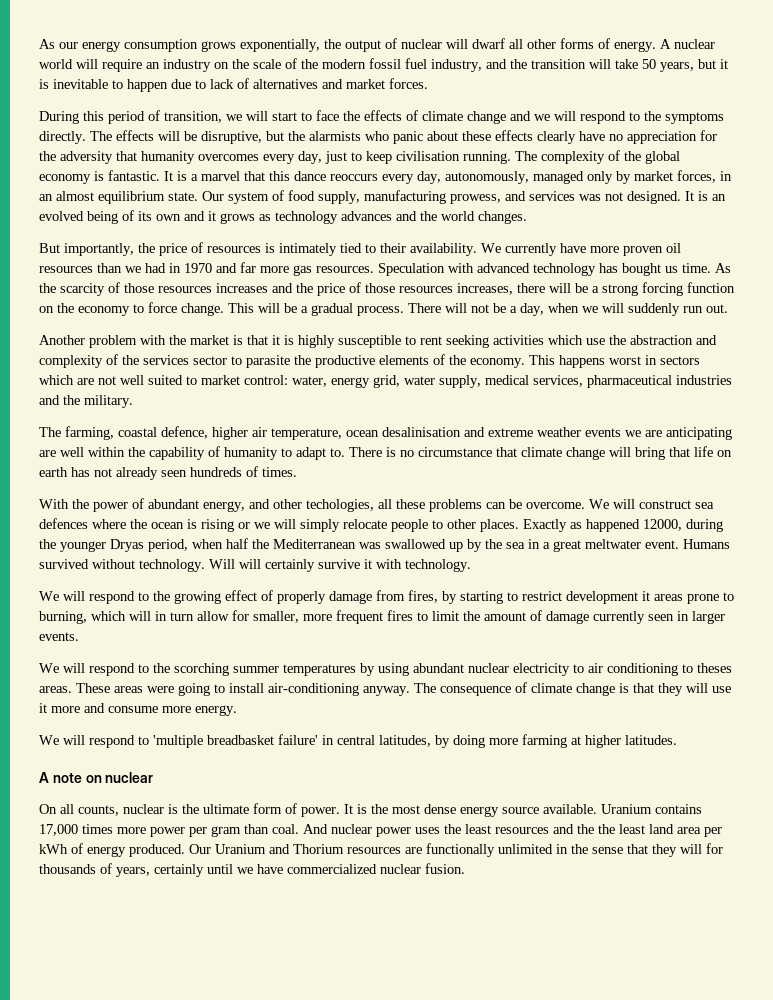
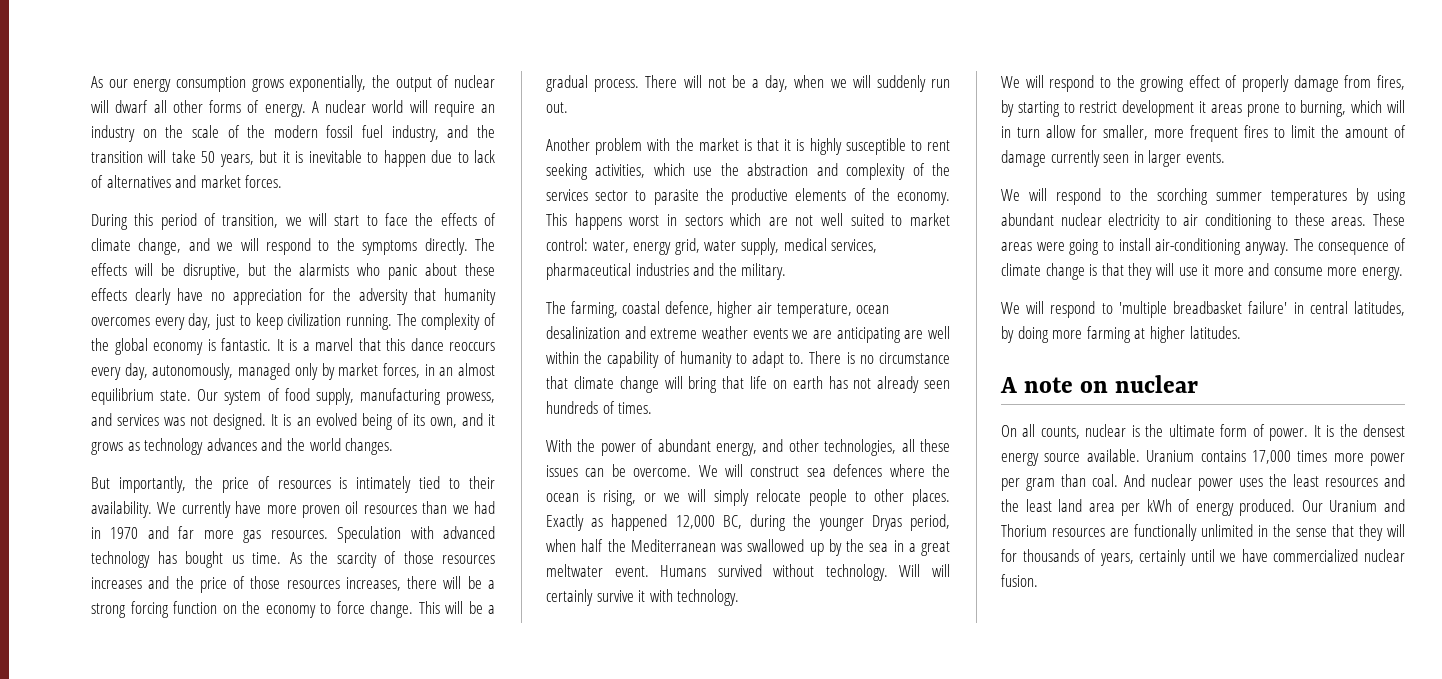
- During this period of transition, we will start to face the effects of climate change and we will respond to the symptoms directly.
+ During this period of transition, we will start to face the effects of climate change, and we will respond to the symptoms directly.
- The effects will be disruptive, but the alarmists who panic about these effects clearly have no appreciation for the adversity that humanity overcomes every day, just to keep civilisation running.
+ The effects will be disruptive, but the alarmists who panic about these effects clearly have no appreciation for the adversity that humanity overcomes every day, just to keep civilization running.
- It is an evolved being of its own and it grows as technology advances and the world changes.
+ It is an evolved being of its own, and it grows as technology advances and the world changes.
- Another problem with the market is that it is highly susceptible to rent seeking activities which use the abstraction and complexity of the services sector to parasite the productive elements of the economy.
+ Another problem with the market is that it is highly susceptible to rent seeking activities, which use the abstraction and complexity of the services sector to parasite the productive elements of the economy.
- The farming, coastal defence, higher air temperature, ocean desalinisation and extreme weather events we are anticipating are well within the capability of humanity to adapt to.
+ The farming, coastal defence, higher air temperature, ocean desalinization and extreme weather events we are anticipating are well within the capability of humanity to adapt to.
- With the power of abundant energy, and other techologies, all these problems can be overcome.
+ With the power of abundant energy, and other technologies, all these issues can be overcome.
- We will construct sea defences where the ocean is rising or we will simply relocate people to other places.
+ We will construct sea defences where the ocean is rising, or we will simply relocate people to other places.
- Exactly as happened 12000, during the younger Dryas period, when half the Mediterranean was swallowed up by the sea in a great meltwater event.
+ Exactly as happened 12,000 BC, during the younger Dryas period, when half the Mediterranean was swallowed up by the sea in a great meltwater event.
- We will respond to the scorching summer temperatures by using abundant nuclear electricity to air conditioning to theses areas.
+ We will respond to the scorching summer temperatures by using abundant nuclear electricity to air conditioning to these areas.
- It is the most dense energy source available.
+ It is the densest energy source available.
- And nuclear power uses the least resources and the the least land area per kWh of energy produced.
+ And nuclear power uses the least resources and the least land area per kWh of energy produced.

